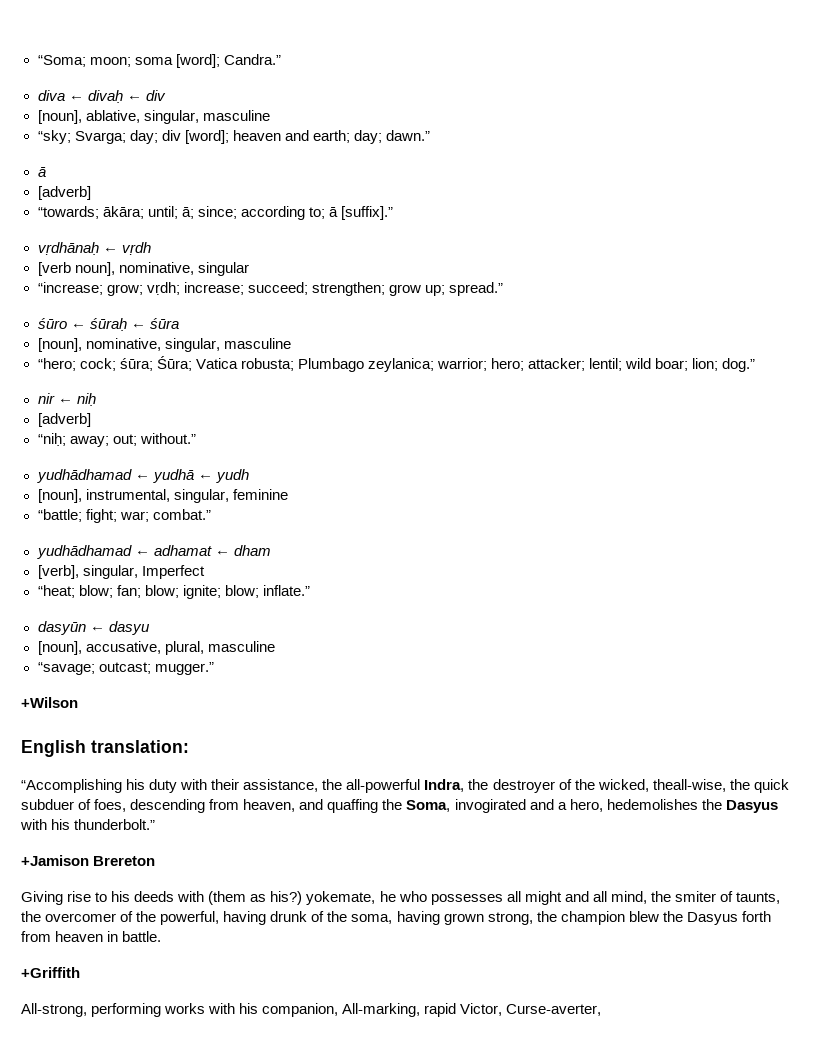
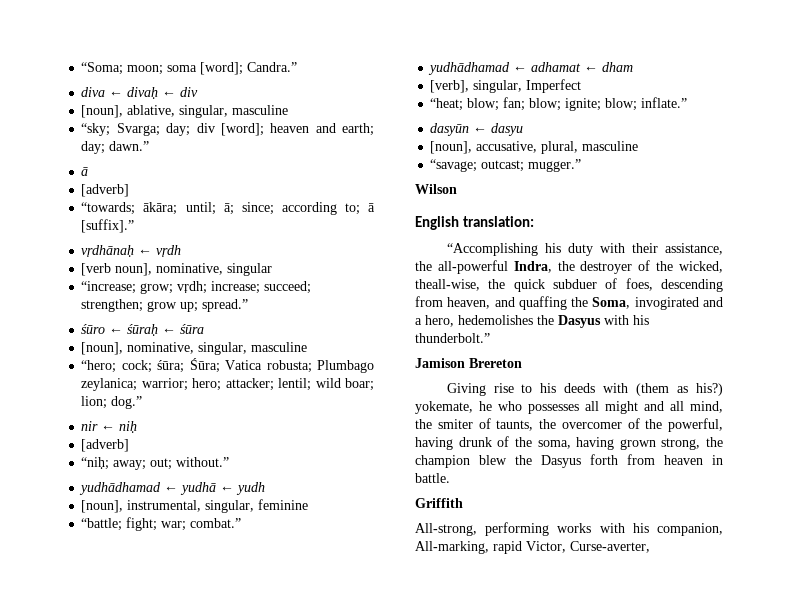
- +Wilson
+ Wilson
- +Jamison Brereton
+ Jamison Brereton
- +Griffith
+ Griffith

